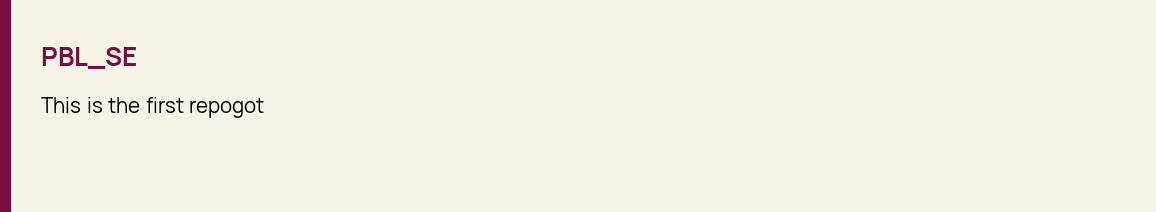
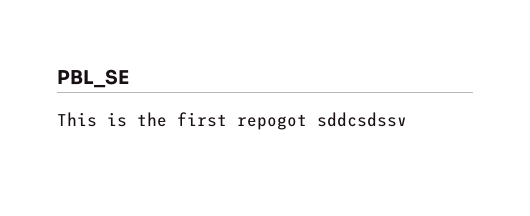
- This is the first repogot
+ This is the first repogot sddcsdssv

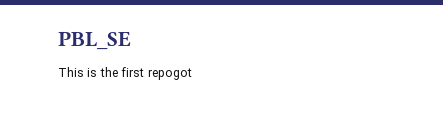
- This is the first repogot sddcsdssv
+ This is the first repogot

